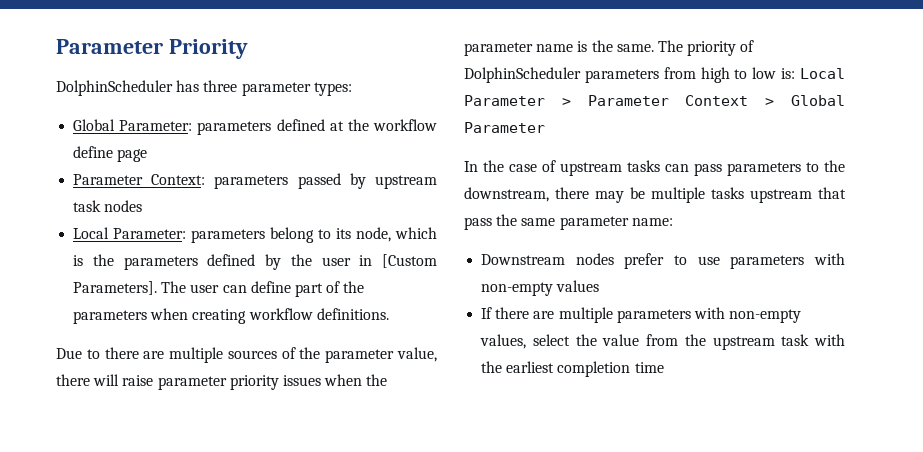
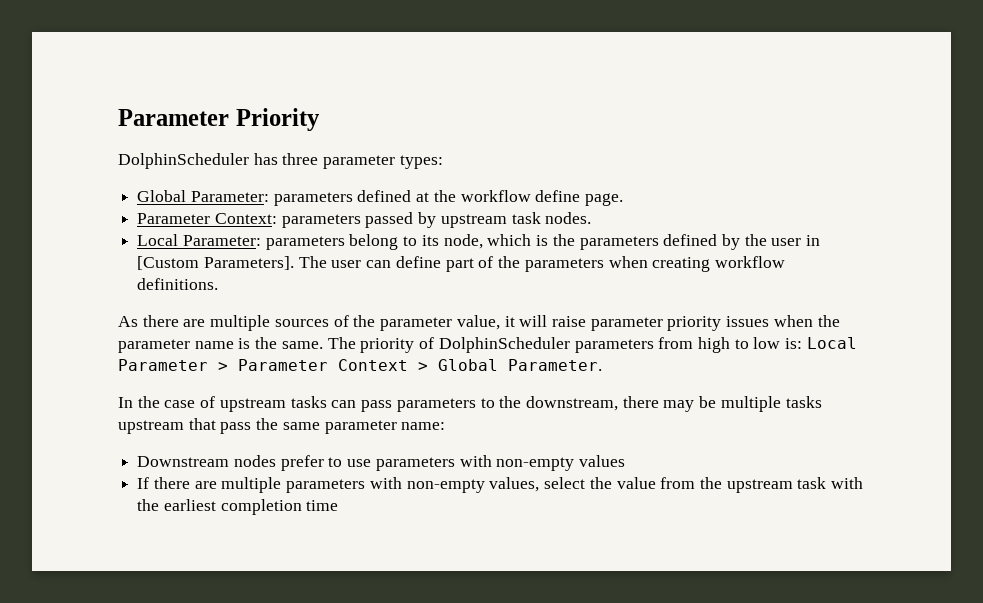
- Global Parameter: parameters defined at the workflow define page
+ Global Parameter: parameters defined at the workflow define page.
- Parameter Context: parameters passed by upstream task nodes
+ Parameter Context: parameters passed by upstream task nodes.
- Due to there are multiple sources of the parameter value, there will raise parameter priority issues when the parameter name is the same.
+ As there are multiple sources of the parameter value, it will raise parameter priority issues when the parameter name is the same.
- The priority of DolphinScheduler parameters from high to low is: Local Parameter > Parameter Context > Global Parameter
+ The priority of DolphinScheduler parameters from high to low is: Local Parameter > Parameter Context > Global Parameter.

